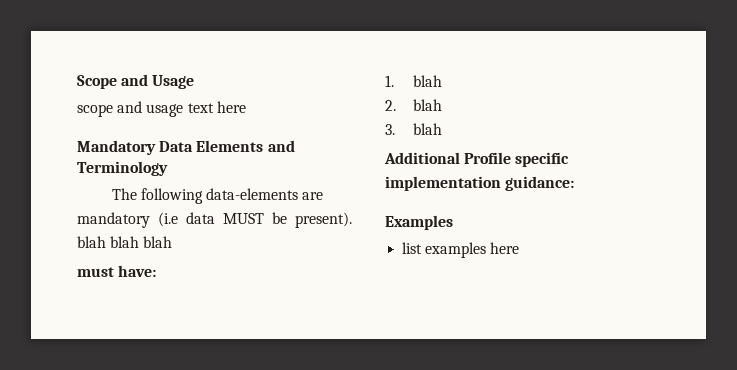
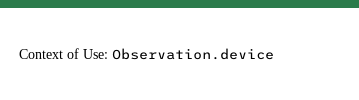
- Scope and Usage
- scope and usage text here
- Mandatory Data Elements and Terminology
- The following data-elements are mandatory (i.e data MUST be present). blah blah blah
- must have:
- 1. blah
- 2. blah
- 3. blah
- Additional Profile specific implementation guidance:
- Examples
- list examples here
+ Context of Use: Observation.device

